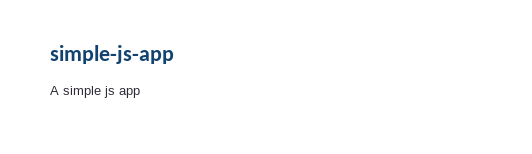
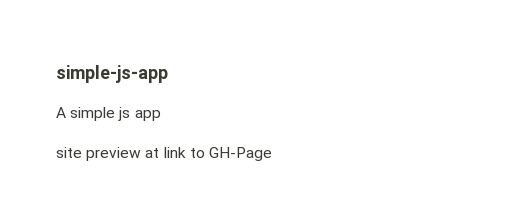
+ site preview at link to GH-Page

